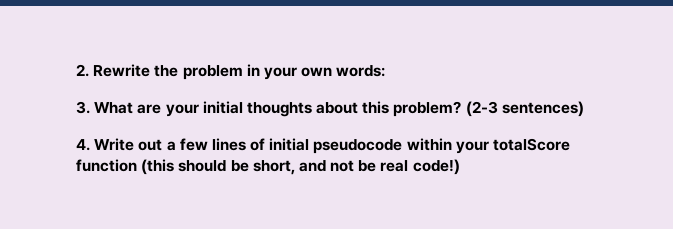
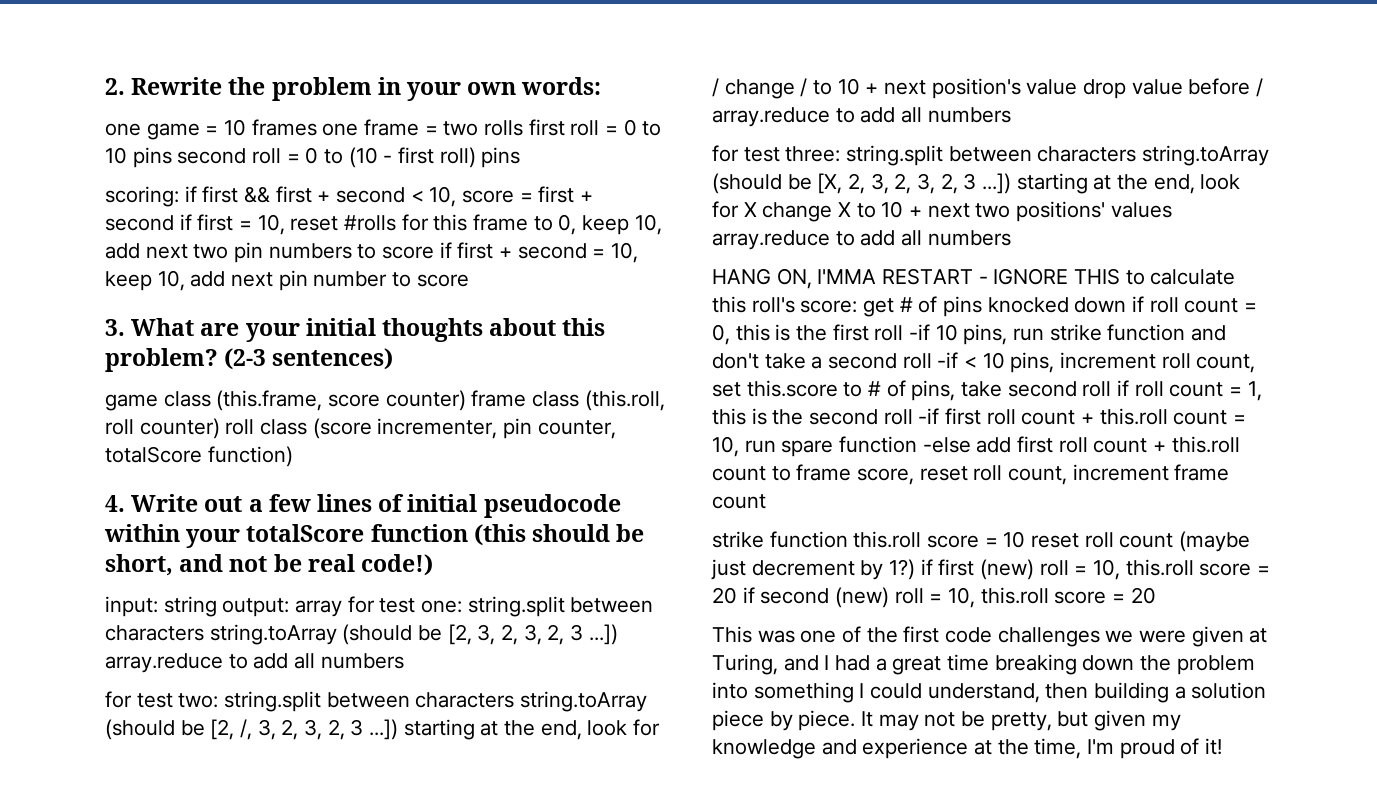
+ one game = 10 frames one frame = two rolls first roll = 0 to 10 pins second roll = 0 to (10 - first roll) pins
+ scoring: if first && first + second < 10, score = first + second if first = 10, reset #rolls for this frame to 0, keep 10, add next two pin numbers to score if first + second = 10, keep 10, add next pin number to score
+ game class (this.frame, score counter) frame class (this.roll, roll counter) roll class (score incrementer, pin counter, totalScore function)
+ input: string output: array for test one: string.split between characters string.toArray (should be [2, 3, 2, 3, 2, 3 ...]) array.reduce to add all numbers
+ for test two: string.split between characters string.toArray (should be [2, /, 3, 2, 3, 2, 3 ...]) starting at the end, look for / change / to 10 + next position's value drop value before / array.reduce to add all numbers
+ for test three: string.split between characters string.toArray (should be [X, 2, 3, 2, 3, 2, 3 ...]) starting at the end, look for X change X to 10 + next two positions' values array.reduce to add all numbers
+ HANG ON, I'MMA RESTART - IGNORE THIS to calculate this roll's score: get # of pins knocked down if roll count = 0, this is the first roll -if 10 pins, run strike function and don't take a second roll -if < 10 pins, increment roll count, set this.score to # of pins, take second roll if roll count = 1, this is the second roll -if first roll count + this.roll count = 10, run spare function -else add first roll count + this.roll count to frame score, reset roll count, increment frame count
+ strike function this.roll score = 10 reset roll count (maybe just decrement by 1?) if first (new) roll = 10, this.roll score = 20 if second (new) roll = 10, this.roll score = 20
+ This was one of the first code challenges we were given at Turing, and I had a great time breaking down the problem into something I could understand, then building a solution piece by piece. It may not be pretty, but given my knowledge and experience at the time, I'm proud of it!

